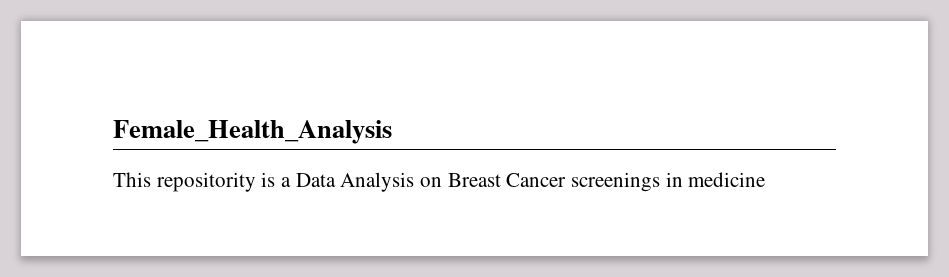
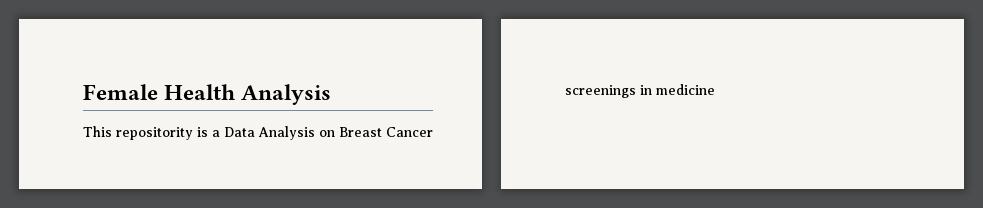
- Female_Health_Analysis
+ Female Health Analysis

